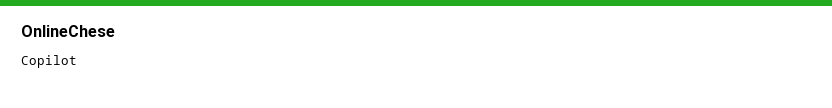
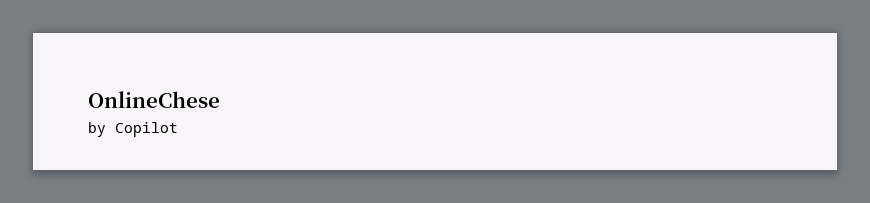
- Copilot
+ by Copilot

